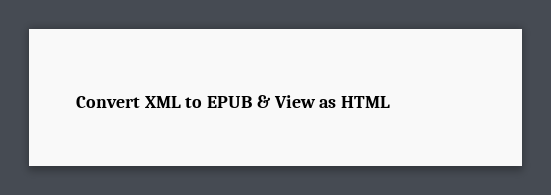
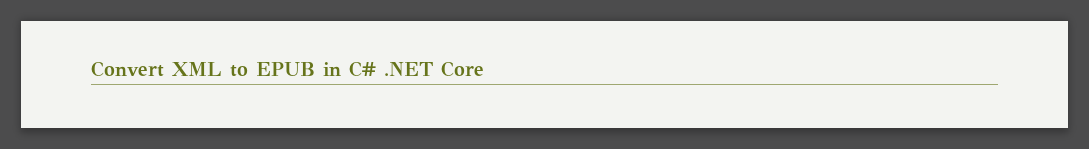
- Convert XML to EPUB & View as HTML
+ Convert XML to EPUB in C# .NET Core

